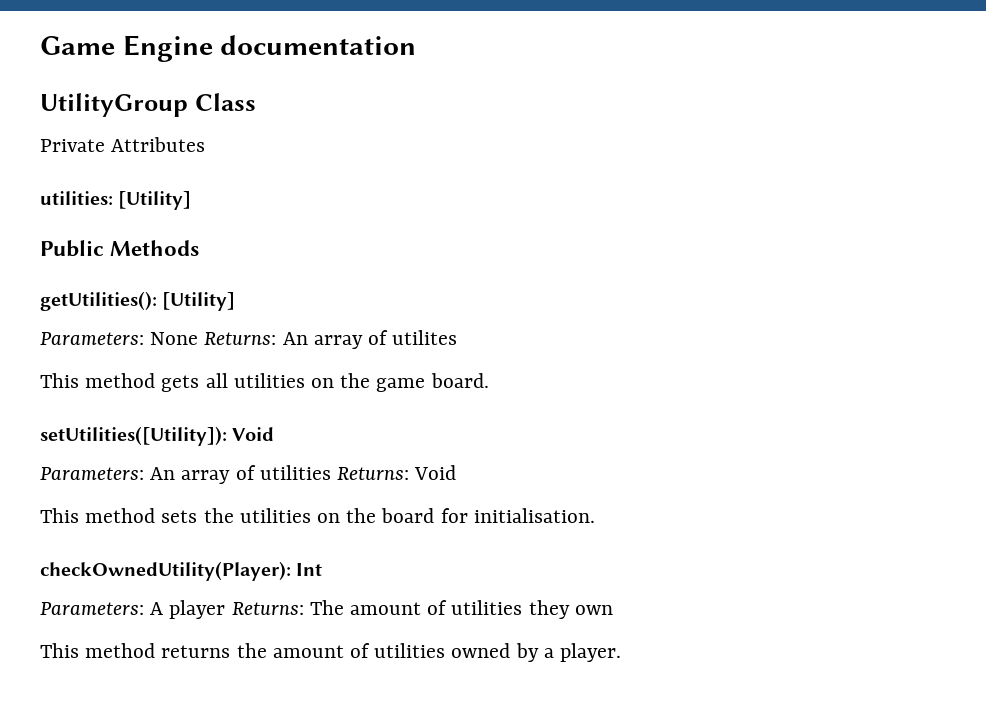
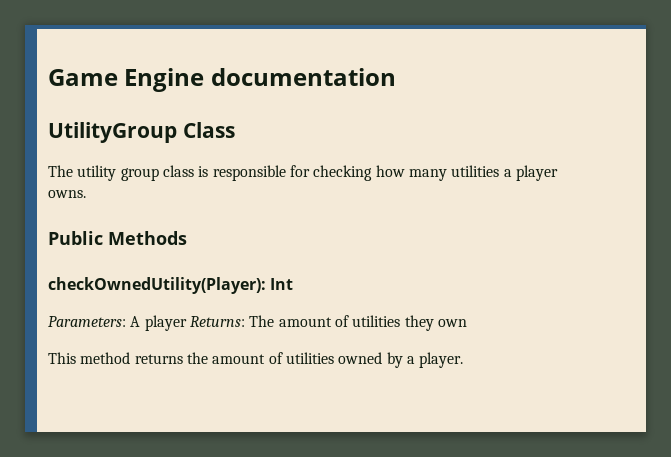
- Private Attributes
- utilities: [Utility]
+ The utility group class is responsible for checking how many utilities a player owns.
  Public Methods
- getUtilities(): [Utility]
- Parameters: None Returns: An array of utilites
- This method gets all utilities on the game board.
- setUtilities([Utility]): Void
- Parameters: An array of utilities Returns: Void
- This method sets the utilities on the board for initialisation.

